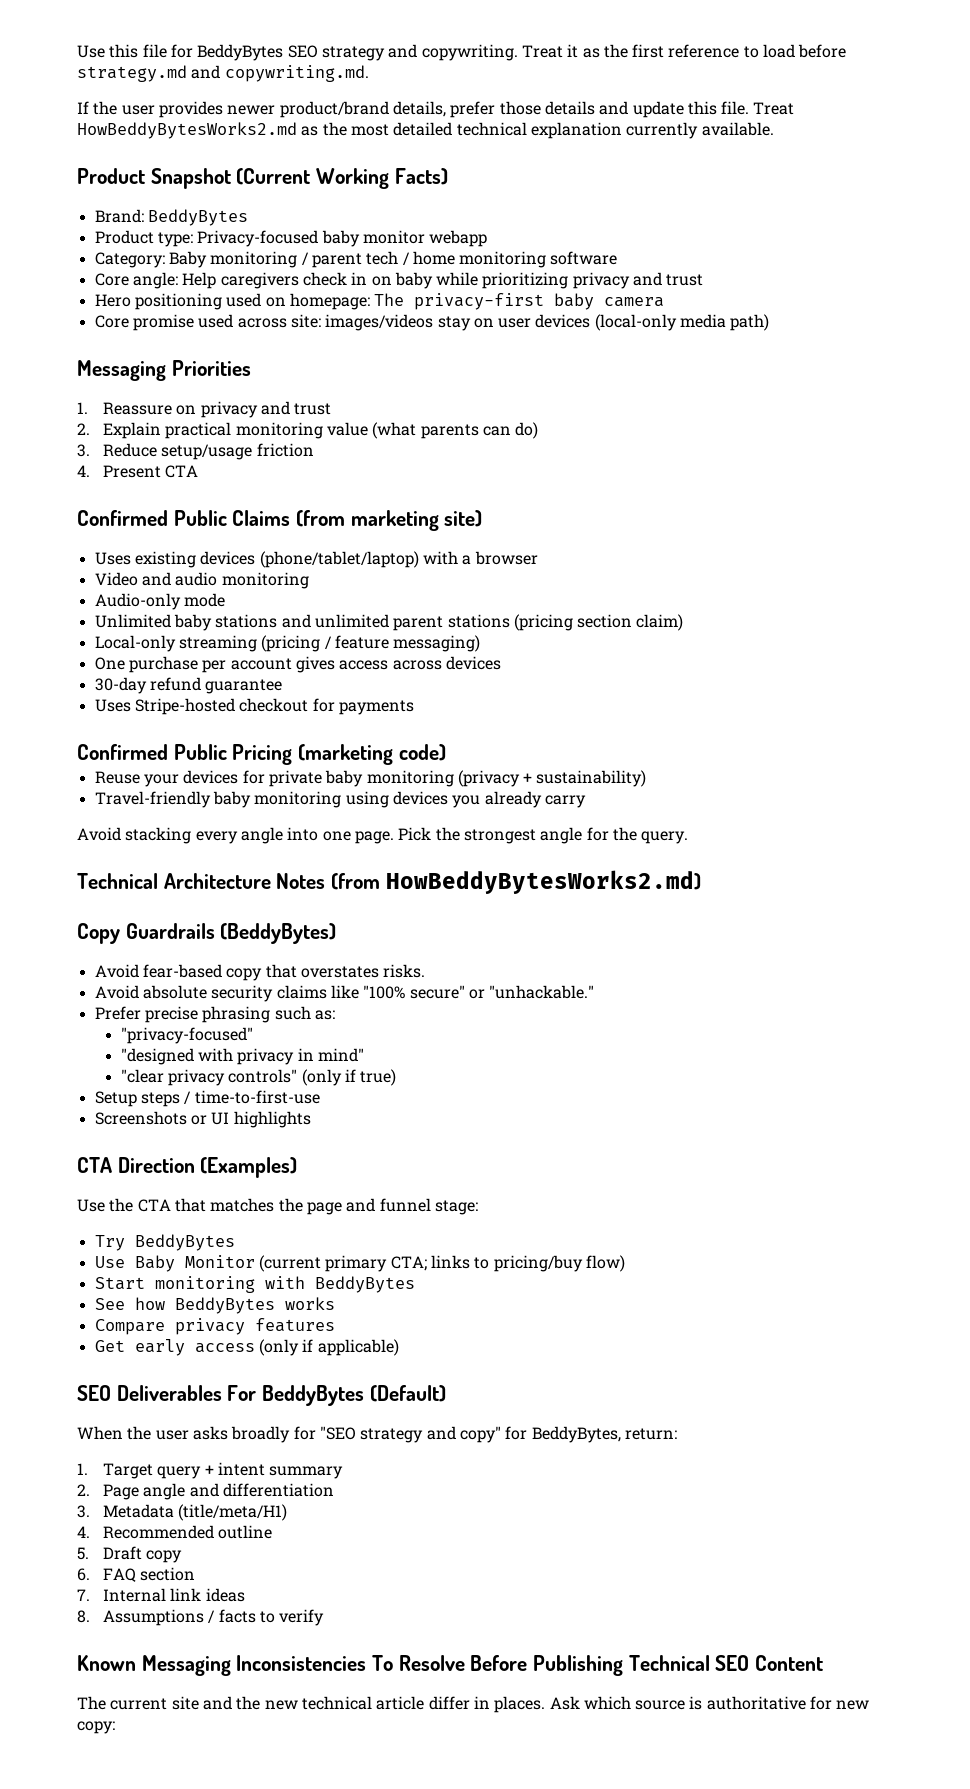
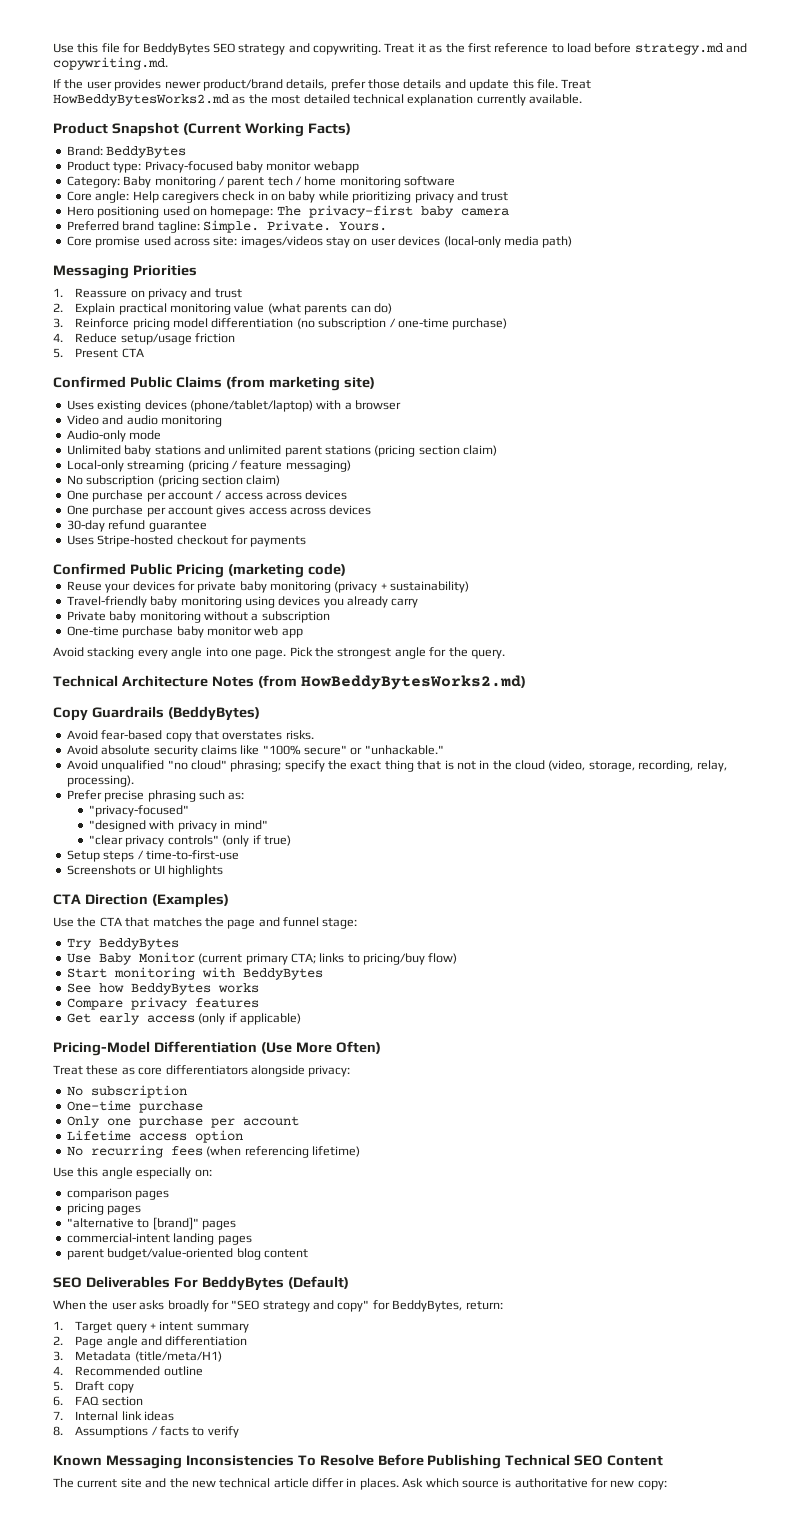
+ Preferred brand tagline: Simple. Private. Yours.
- 3. Reduce setup/usage friction
+ 3. Reinforce pricing model differentiation (no subscription / one-time purchase)
+ 4. Reduce setup/usage friction
- 4. Present CTA
+ 5. Present CTA
+ No subscription (pricing section claim)
+ One purchase per account / access across devices
+ Private baby monitoring without a subscription
+ One-time purchase baby monitor web app
+ Avoid unqualified "no cloud" phrasing; specify the exact thing that is not in the cloud (video, storage, recording, relay, processing).
+ Pricing-Model Differentiation (Use More Often)
+ Treat these as core differentiators alongside privacy:
+ No subscription
+ One-time purchase
+ Only one purchase per account
+ Lifetime access option
+ No recurring fees (when referencing lifetime)
+ Use this angle especially on:
+ comparison pages
+ pricing pages
+ "alternative to [brand]" pages
+ commercial-intent landing pages
+ parent budget/value-oriented blog content

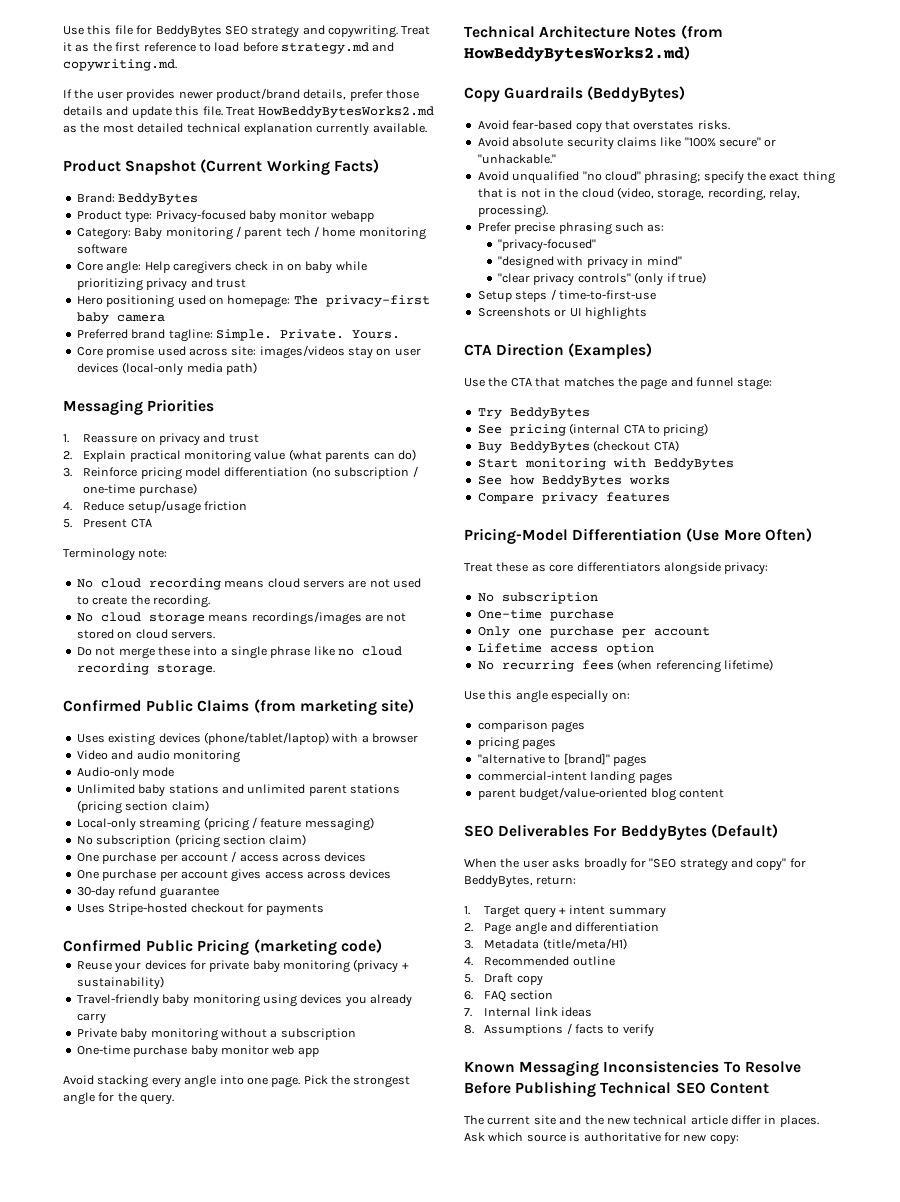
+ Terminology note:
+ No cloud recording means cloud servers are not used to create the recording.
+ No cloud storage means recordings/images are not stored on cloud servers.
+ Do not merge these into a single phrase like no cloud recording storage.
- Use Baby Monitor (current primary CTA; links to pricing/buy flow)
+ See pricing (internal CTA to pricing)
+ Buy BeddyBytes (checkout CTA)
- Get early access (only if applicable)

